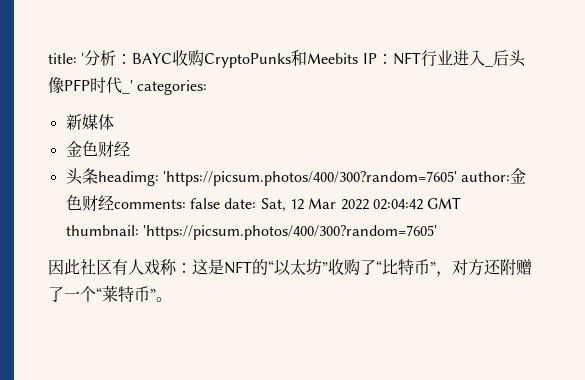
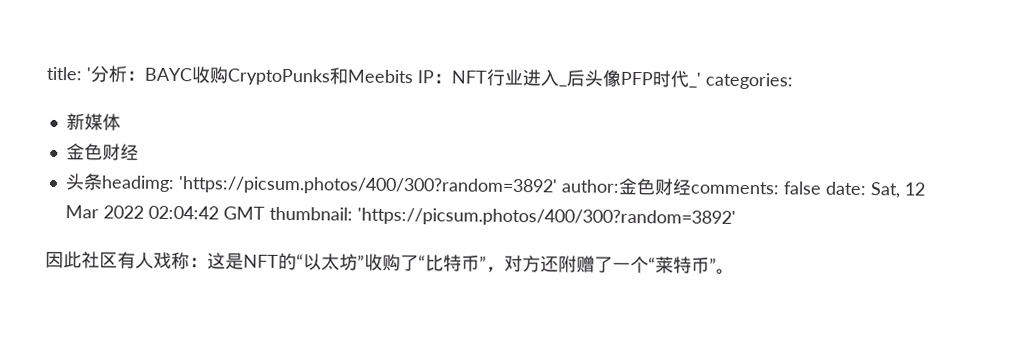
- 头条headimg: 'https://picsum.photos/400/300?random=7605' author:金色财经comments: false date: Sat, 12 Mar 2022 02:04:42 GMT thumbnail: 'https://picsum.photos/400/300?random=7605'
+ 头条headimg: 'https://picsum.photos/400/300?random=3892' author:金色财经comments: false date: Sat, 12 Mar 2022 02:04:42 GMT thumbnail: 'https://picsum.photos/400/300?random=3892'

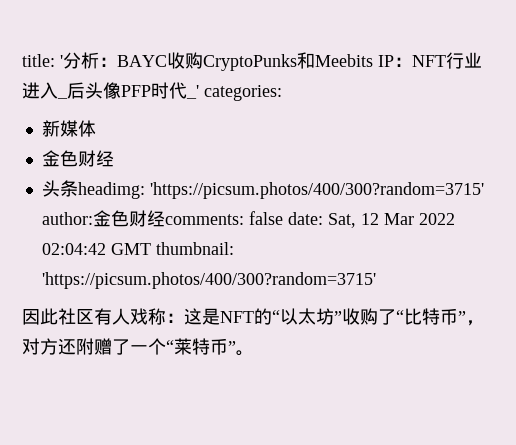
- 头条headimg: 'https://picsum.photos/400/300?random=3892' author:金色财经comments: false date: Sat, 12 Mar 2022 02:04:42 GMT thumbnail: 'https://picsum.photos/400/300?random=3892'
+ 头条headimg: 'https://picsum.photos/400/300?random=3715' author:金色财经comments: false date: Sat, 12 Mar 2022 02:04:42 GMT thumbnail: 'https://picsum.photos/400/300?random=3715'

